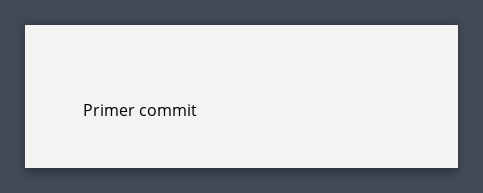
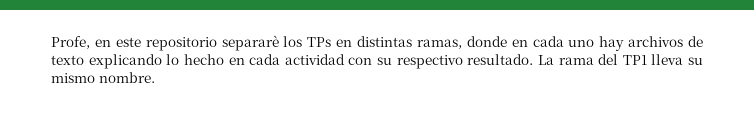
- Primer commit
+ Profe, en este repositorio separarè los TPs en distintas ramas, donde en cada uno hay archivos de texto explicando lo hecho en cada actividad con su respectivo resultado. La rama del TP1 lleva su mismo nombre.

